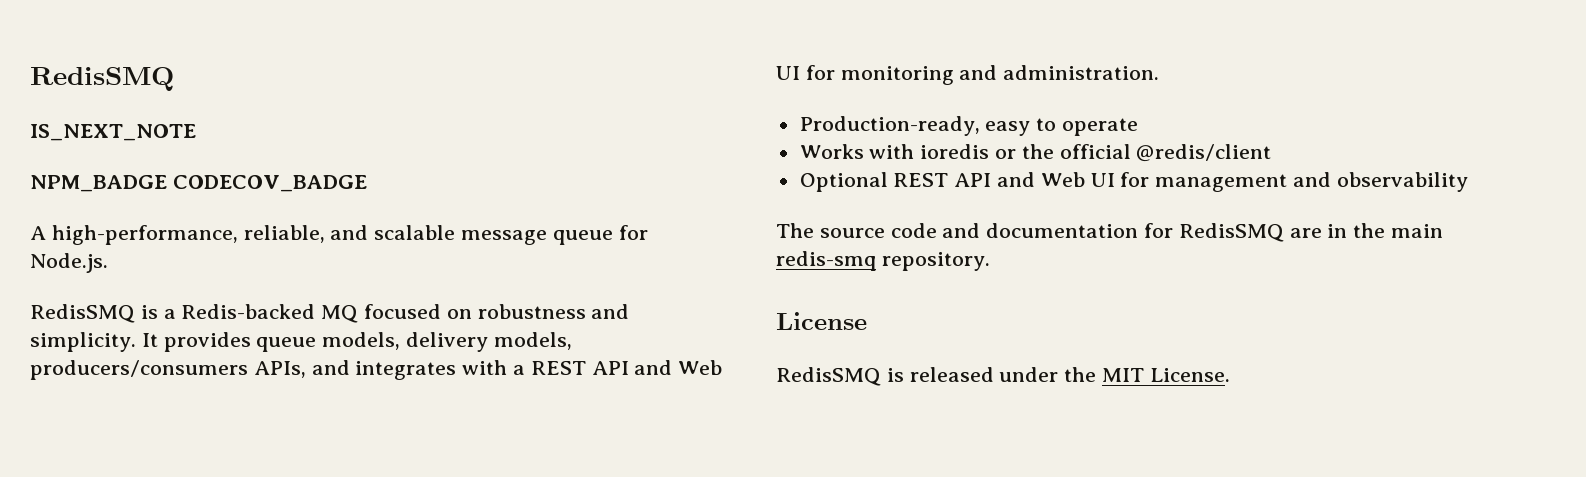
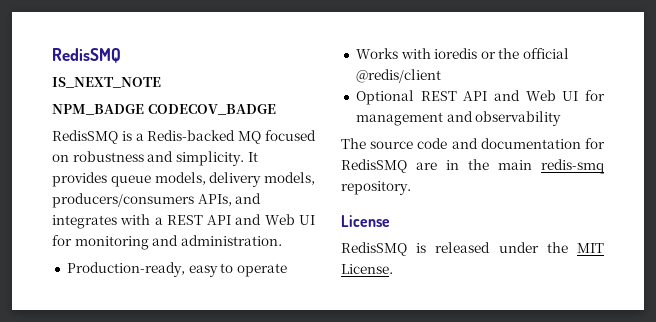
- A high-performance, reliable, and scalable message queue for Node.js.

